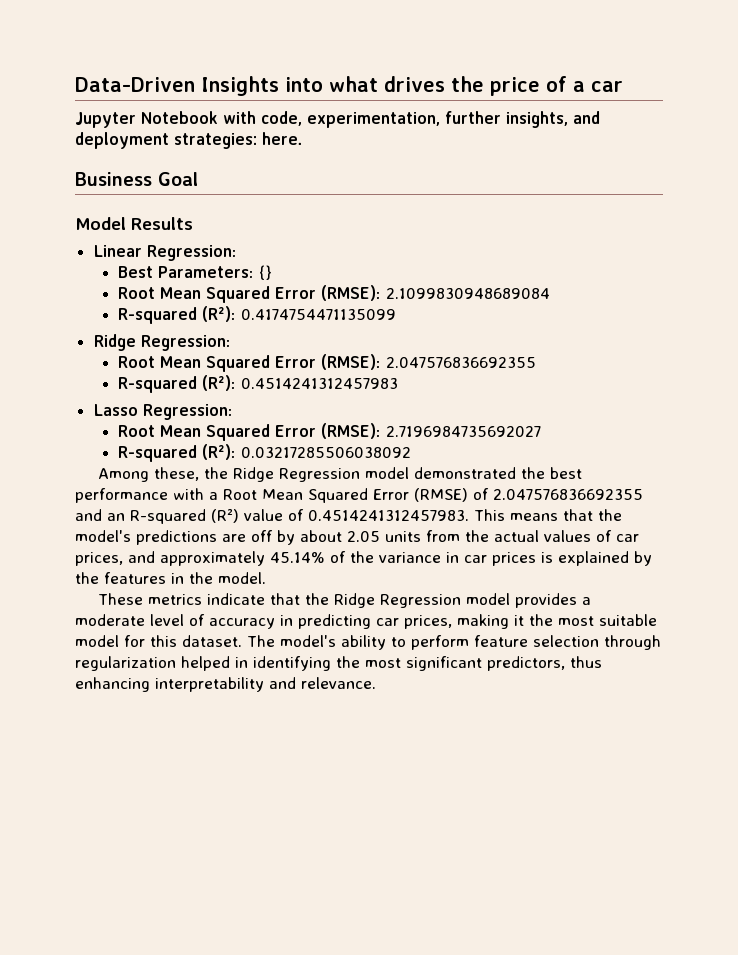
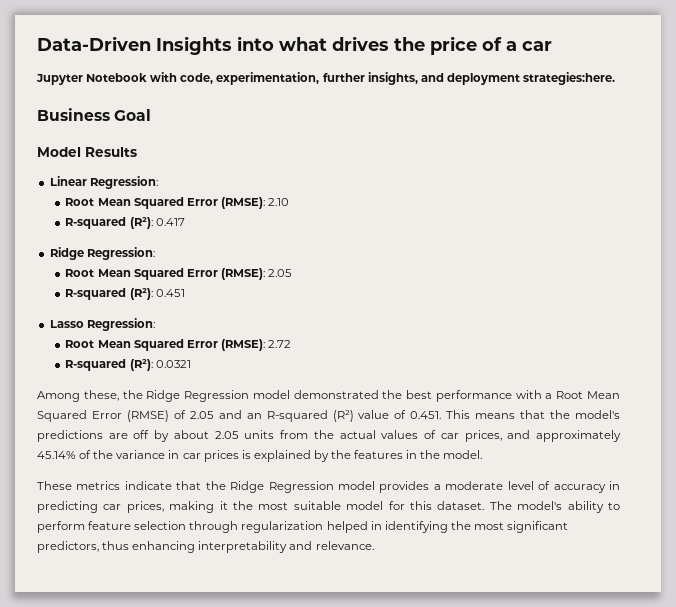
- Jupyter Notebook with code, experimentation, further insights, and deployment strategies: here.
+ Jupyter Notebook with code, experimentation, further insights, and deployment strategies:here.
- Best Parameters: {}
- Root Mean Squared Error (RMSE): 2.1099830948689084
- R-squared (R²): 0.4174754471135099
+ Root Mean Squared Error (RMSE): 2.10
+ R-squared (R²): 0.417
- Root Mean Squared Error (RMSE): 2.047576836692355
- R-squared (R²): 0.4514241312457983
+ Root Mean Squared Error (RMSE): 2.05
+ R-squared (R²): 0.451
- Root Mean Squared Error (RMSE): 2.7196984735692027
- R-squared (R²): 0.03217285506038092
+ Root Mean Squared Error (RMSE): 2.72
+ R-squared (R²): 0.0321
- Among these, the Ridge Regression model demonstrated the best performance with a Root Mean Squared Error (RMSE) of 2.047576836692355 and an R-squared (R²) value of 0.4514241312457983. This means that the model's predictions are off by about 2.05 units from the actual values of car prices, and approximately 45.14% of the variance in car prices is explained by the features in the model.
+ Among these, the Ridge Regression model demonstrated the best performance with a Root Mean Squared Error (RMSE) of 2.05 and an R-squared (R²) value of 0.451. This means that the model's predictions are off by about 2.05 units from the actual values of car prices, and approximately 45.14% of the variance in car prices is explained by the features in the model.

